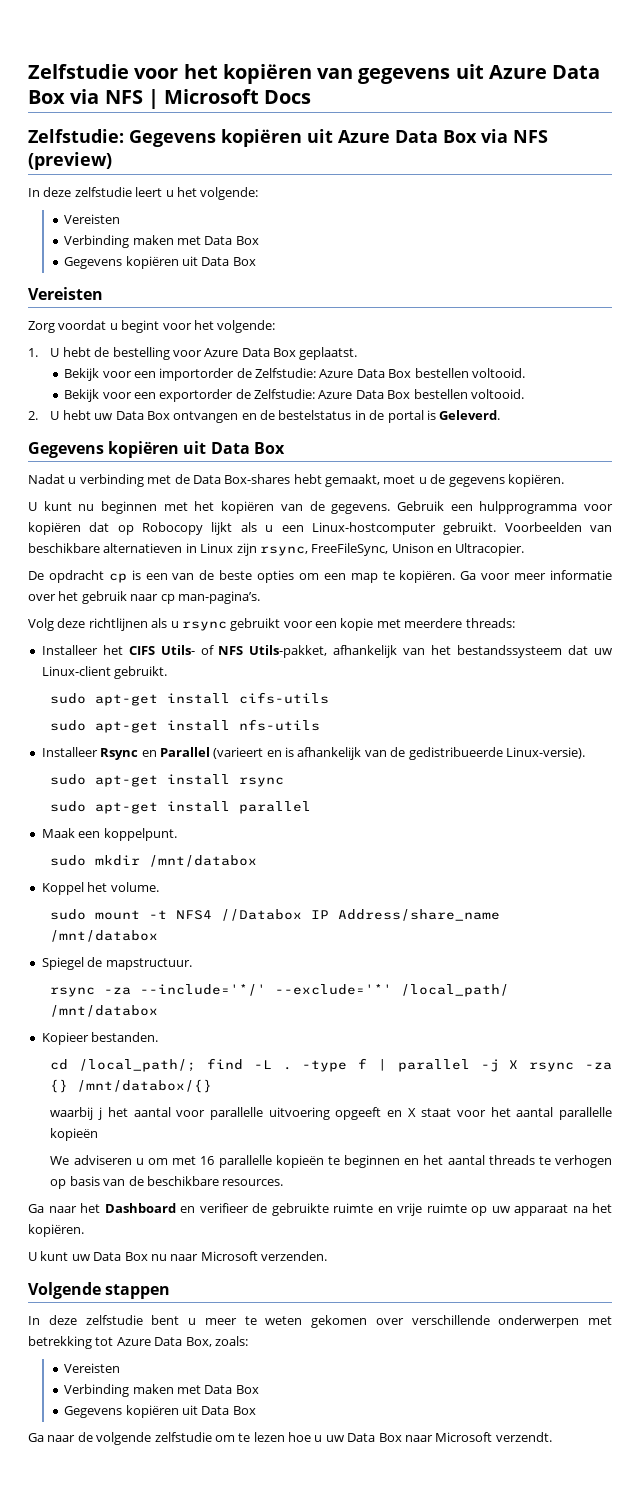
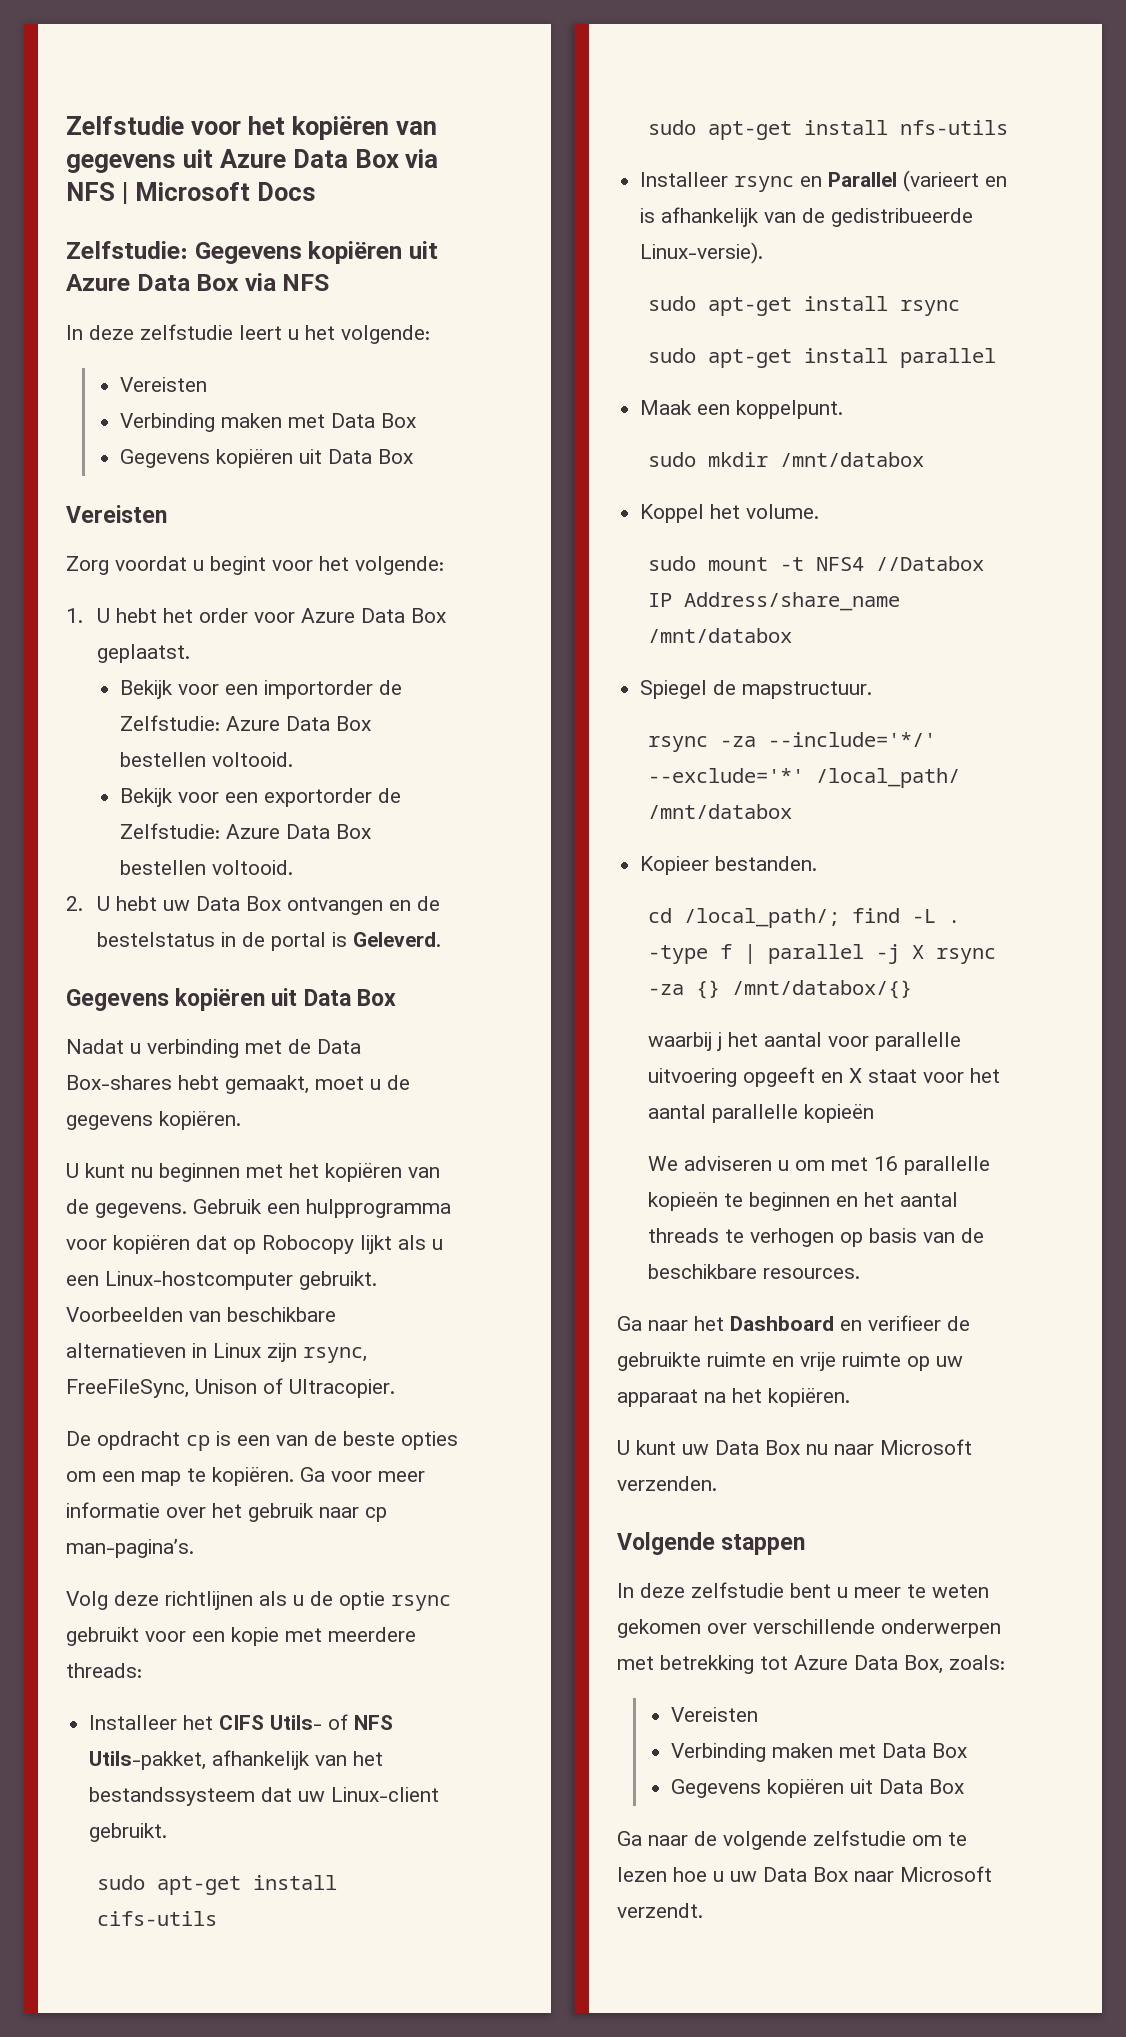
- Zelfstudie: Gegevens kopiëren uit Azure Data Box via NFS (preview)
+ Zelfstudie: Gegevens kopiëren uit Azure Data Box via NFS
- 1. U hebt de bestelling voor Azure Data Box geplaatst.
+ 1. U hebt het order voor Azure Data Box geplaatst.
- Voorbeelden van beschikbare alternatieven in Linux zijn rsync, FreeFileSync, Unison en Ultracopier.
+ Voorbeelden van beschikbare alternatieven in Linux zijn rsync, FreeFileSync, Unison of Ultracopier.
- Volg deze richtlijnen als u rsync gebruikt voor een kopie met meerdere threads:
+ Volg deze richtlijnen als u de optie rsync gebruikt voor een kopie met meerdere threads:
- Installeer Rsync en Parallel (varieert en is afhankelijk van de gedistribueerde Linux-versie).
+ Installeer rsync en Parallel (varieert en is afhankelijk van de gedistribueerde Linux-versie).

